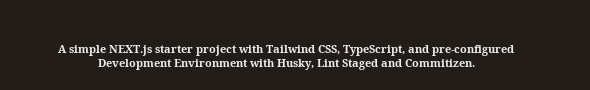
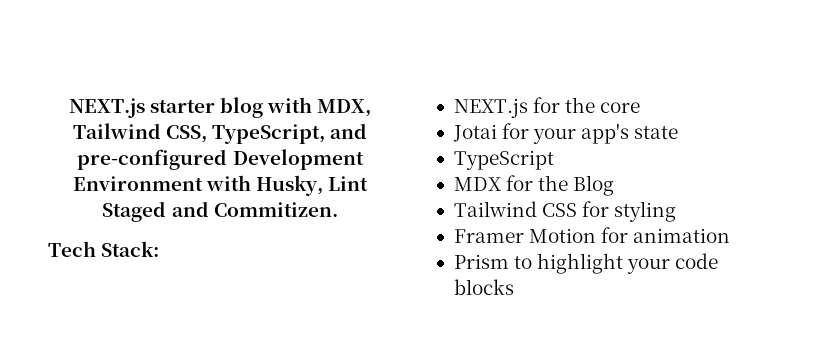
- A simple NEXT.js starter project with Tailwind CSS, TypeScript, and pre-configured Development Environment with Husky, Lint Staged and Commitizen.
+ NEXT.js starter blog with MDX, Tailwind CSS, TypeScript, and pre-configured Development Environment with Husky, Lint Staged and Commitizen.
+ Tech Stack:
+ NEXT.js for the core
+ Jotai for your app's state
+ TypeScript
+ MDX for the Blog
+ Tailwind CSS for styling
+ Framer Motion for animation
+ Prism to highlight your code blocks

